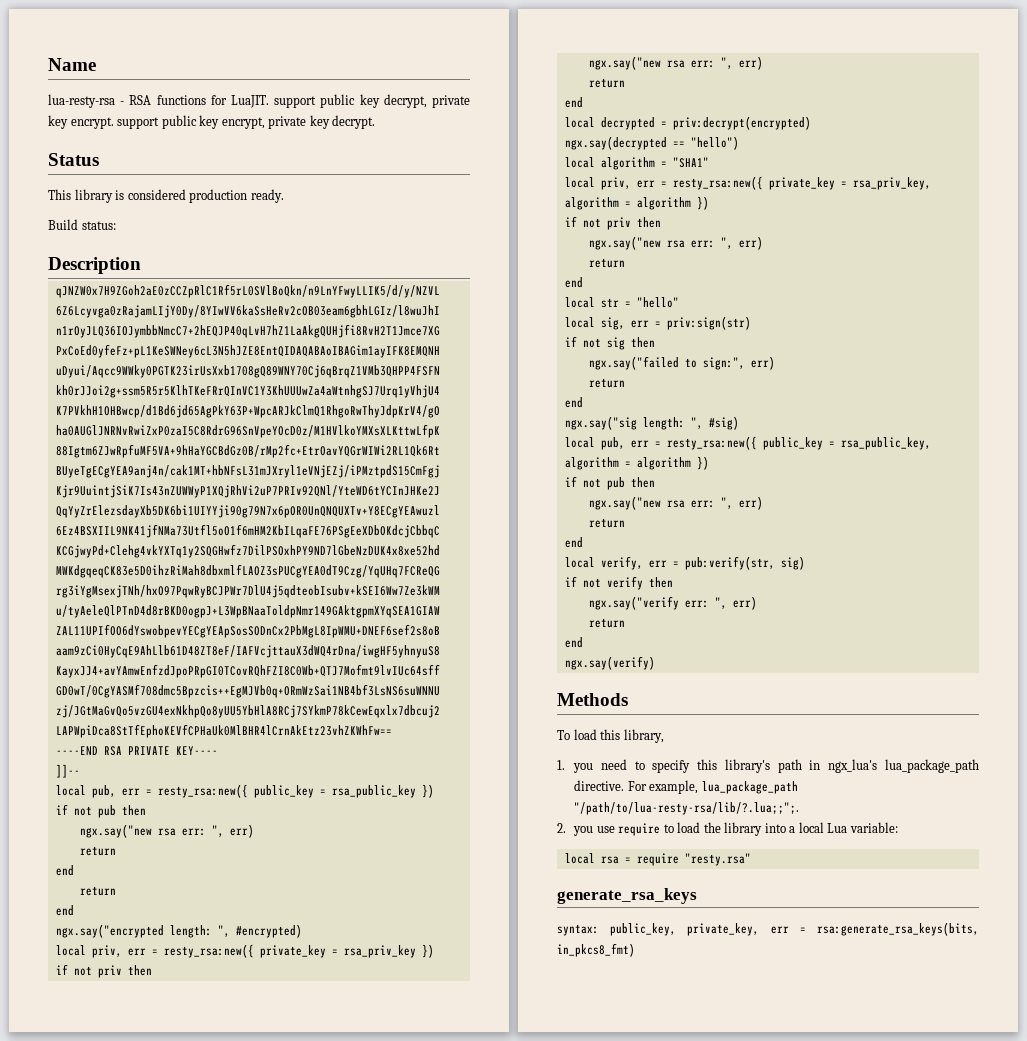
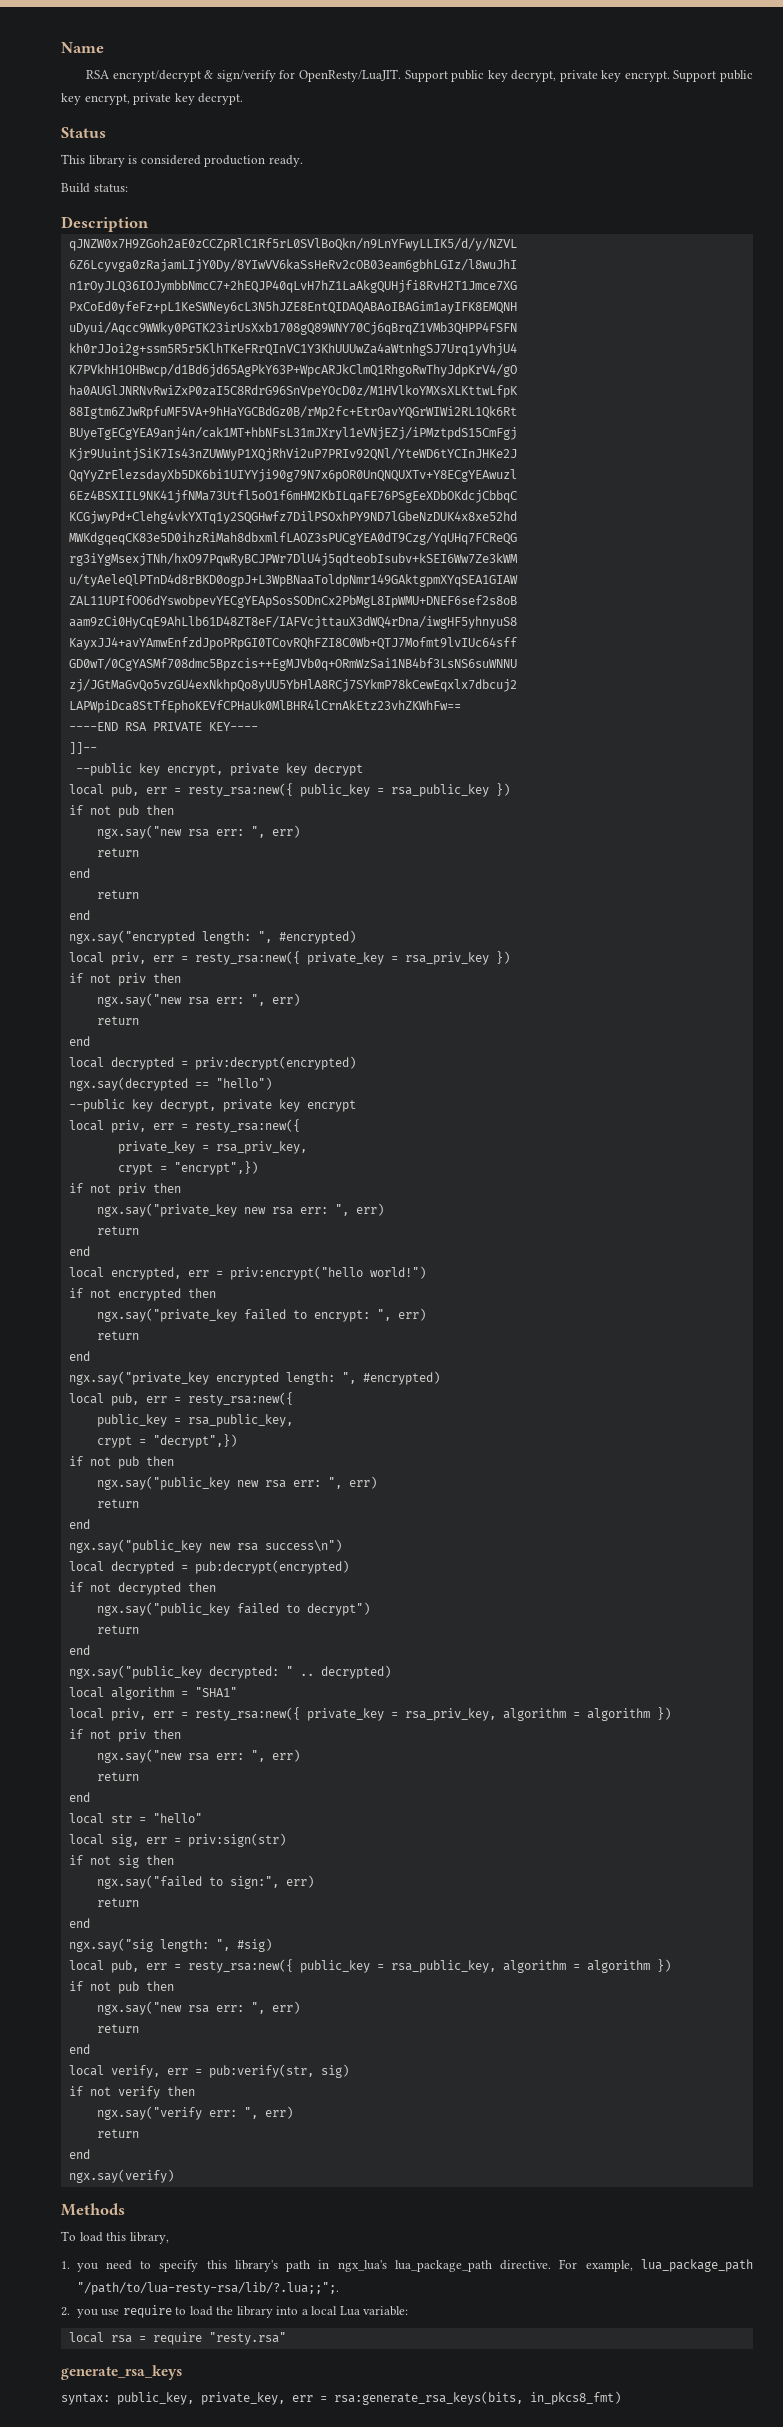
- lua-resty-rsa - RSA functions for LuaJIT. support public key decrypt, private key encrypt. support public key encrypt, private key decrypt.
+ RSA encrypt/decrypt & sign/verify for OpenResty/LuaJIT. Support public key decrypt, private key encrypt. Support public key encrypt, private key decrypt.
+ --public key encrypt, private key decrypt
+ --public key decrypt, private key encrypt
+ local priv, err = resty_rsa:new({
+ private_key = rsa_priv_key,
+ crypt = "encrypt",})
+ if not priv then
+ ngx.say("private_key new rsa err: ", err)
+ return
+ end
+ local encrypted, err = priv:encrypt("hello world!")
+ if not encrypted then
+ ngx.say("private_key failed to encrypt: ", err)
+ return
+ end
+ ngx.say("private_key encrypted length: ", #encrypted)
+ local pub, err = resty_rsa:new({
+ public_key = rsa_public_key,
+ crypt = "decrypt",})
+ if not pub then
+ ngx.say("public_key new rsa err: ", err)
+ return
+ end
+ ngx.say("public_key new rsa success\n")
+ local decrypted = pub:decrypt(encrypted)
+ if not decrypted then
+ ngx.say("public_key failed to decrypt")
+ return
+ end
+ ngx.say("public_key decrypted: " .. decrypted)

